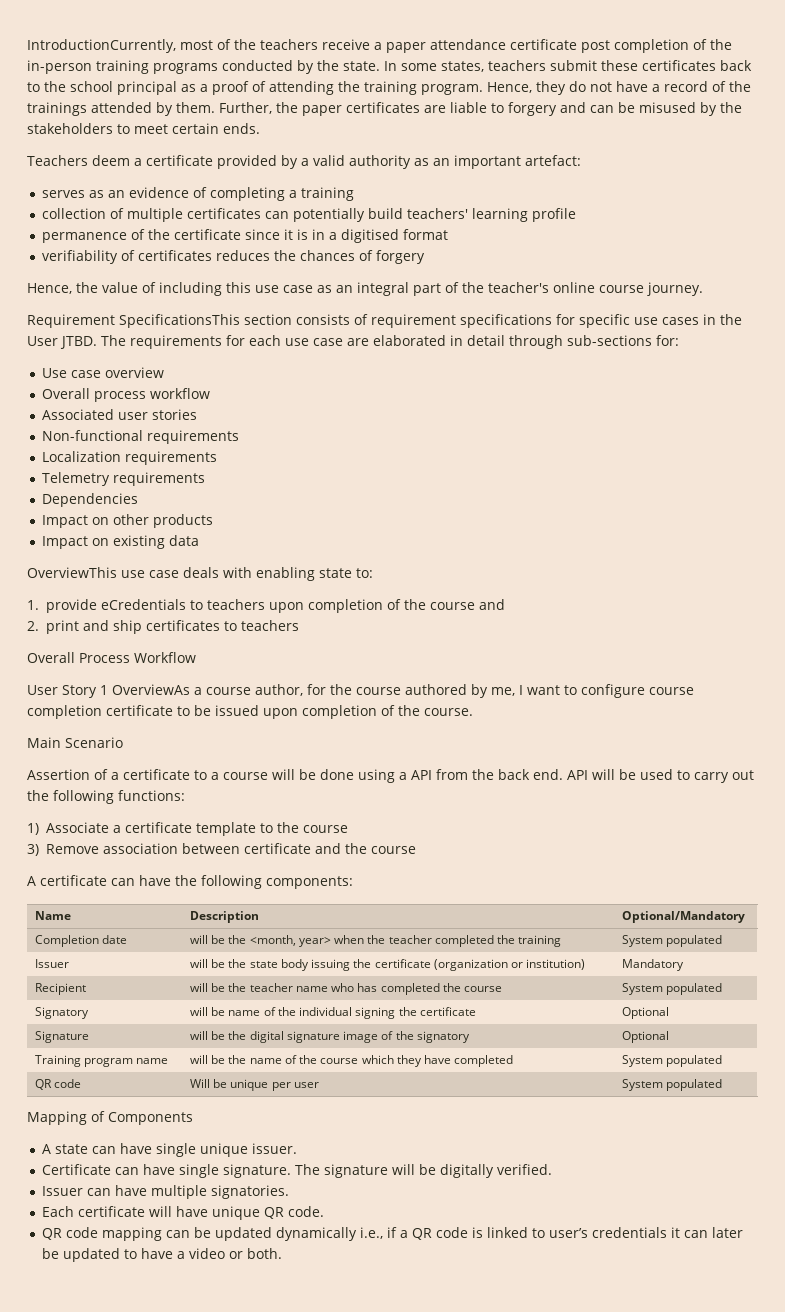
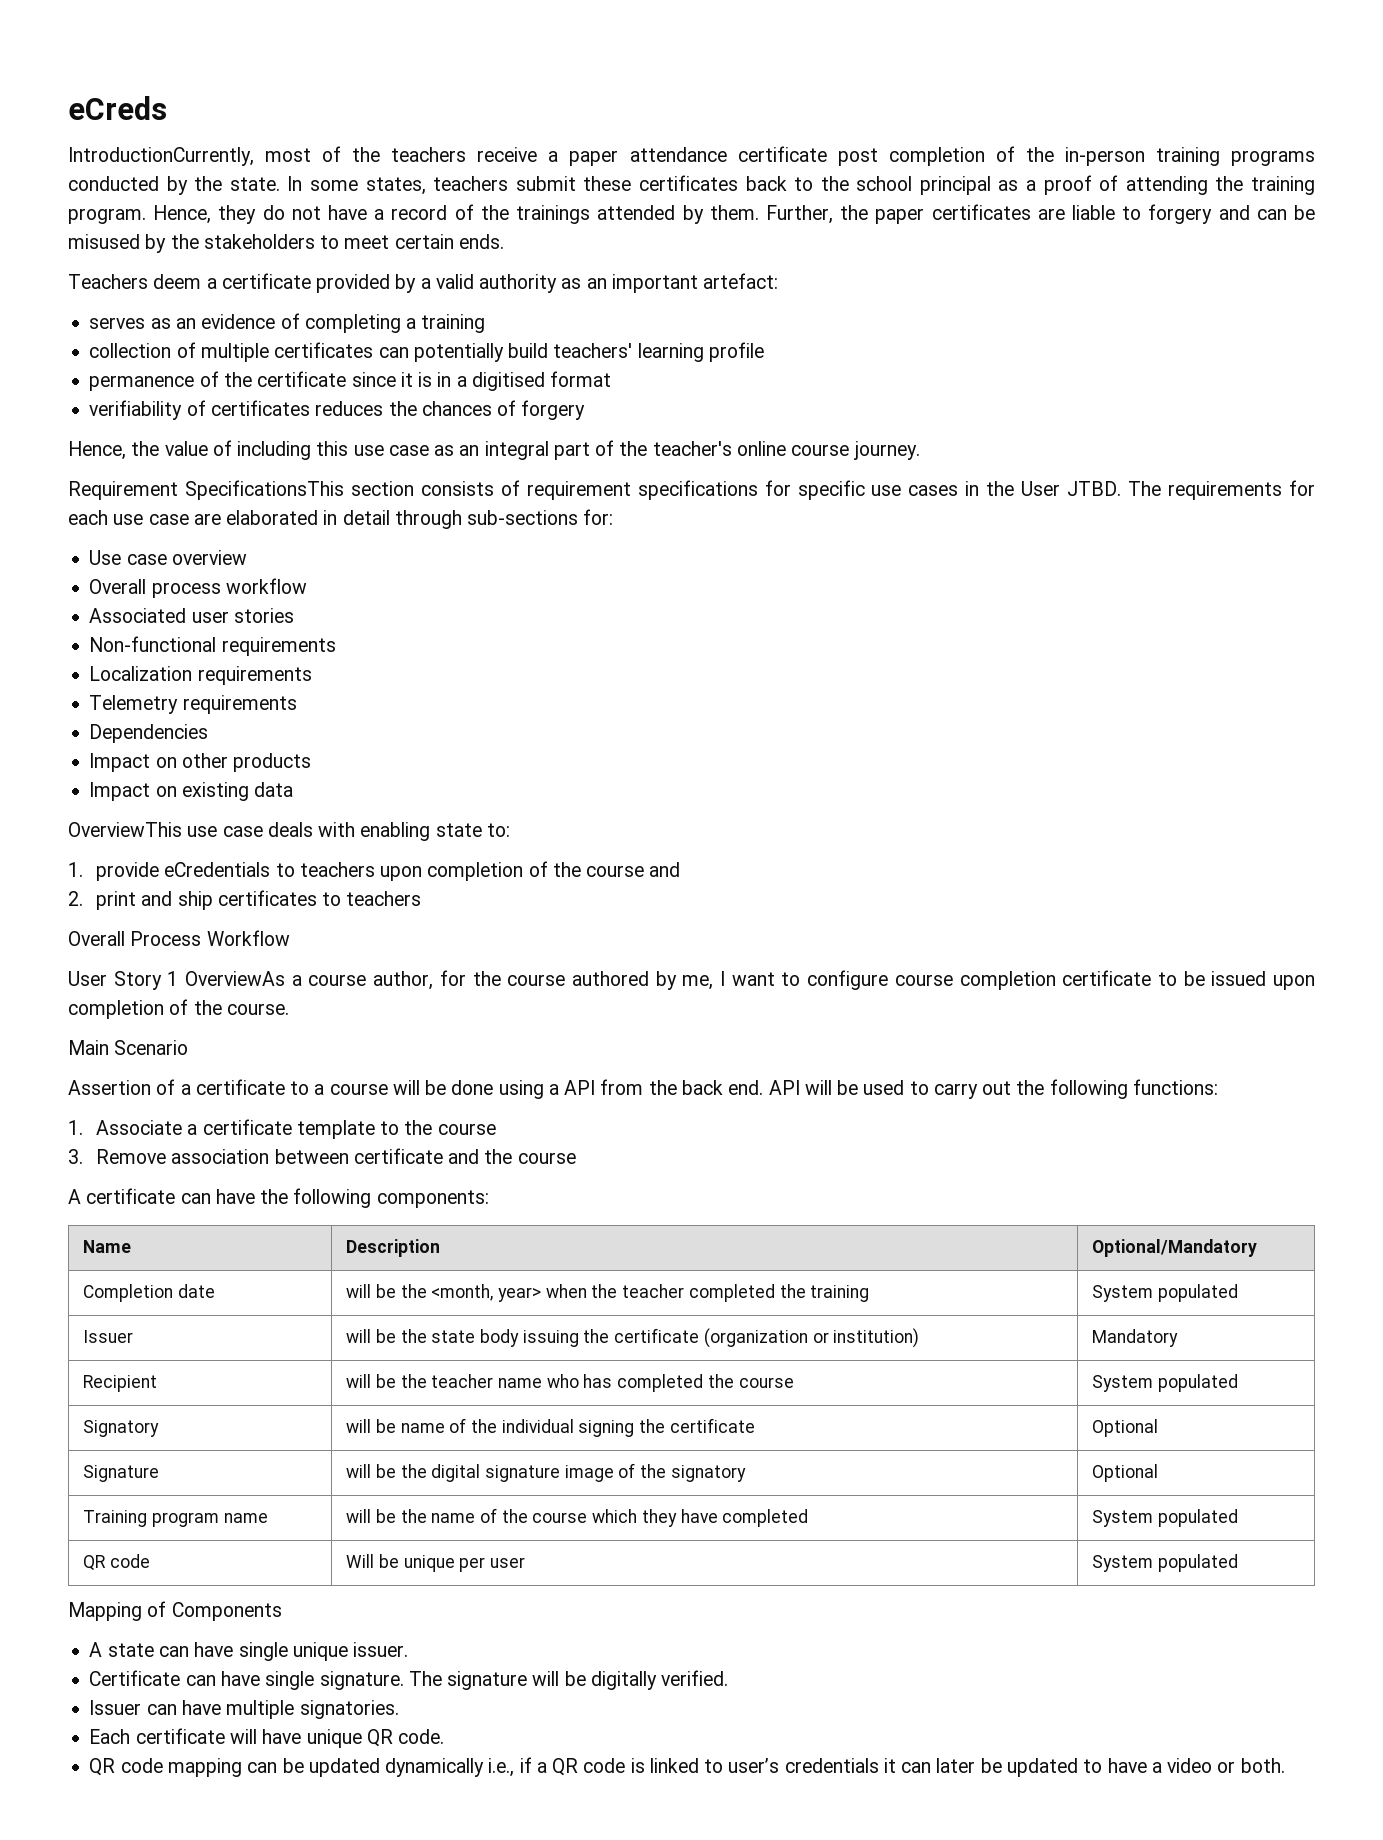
+ eCreds
- 1) Associate a certificate template to the course
+ 1. Associate a certificate template to the course
- 3) Remove association between certificate and the course
+ 3. Remove association between certificate and the course

